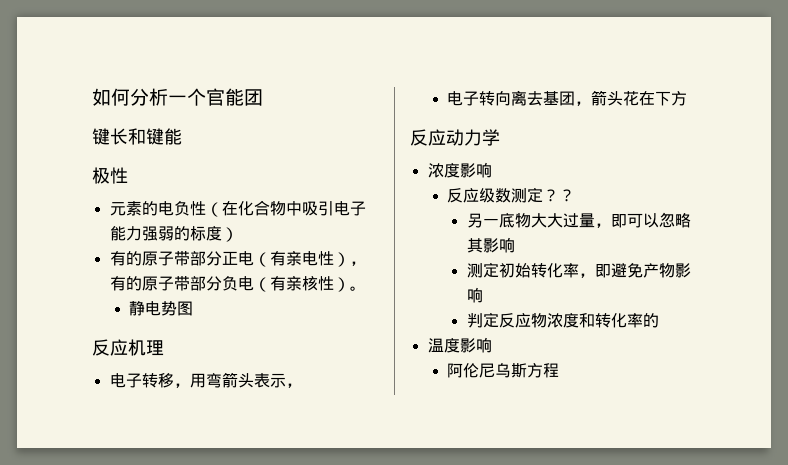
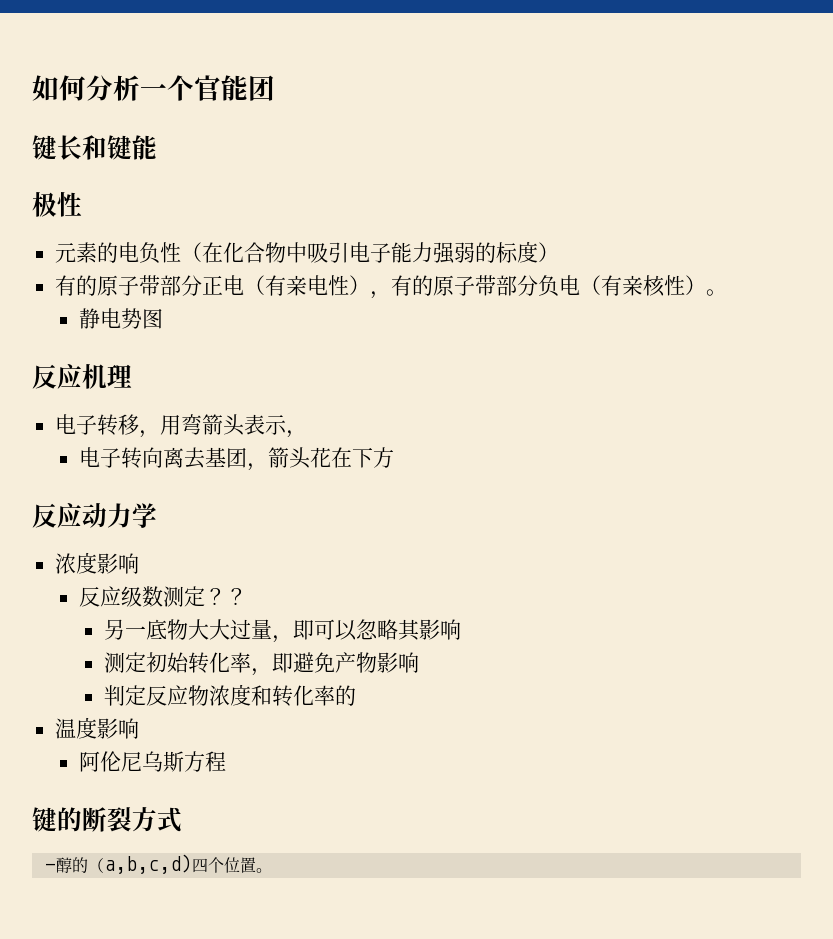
+ 键的断裂方式
+ -醇的（a,b,c,d)四个位置。

